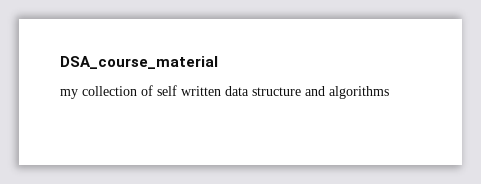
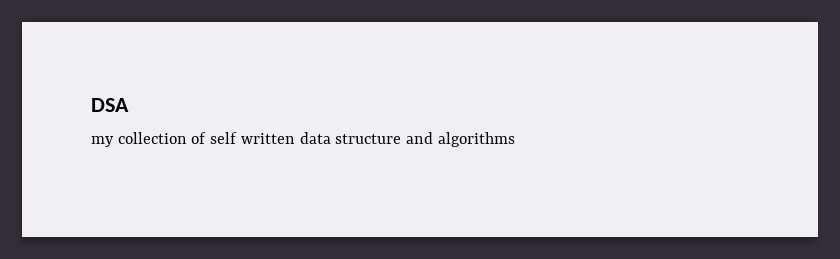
- DSA_course_material
+ DSA

